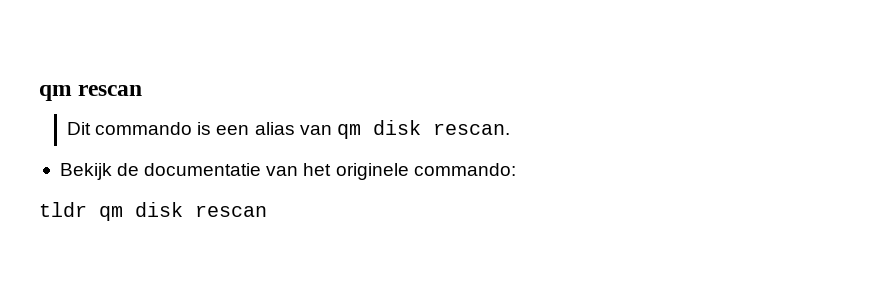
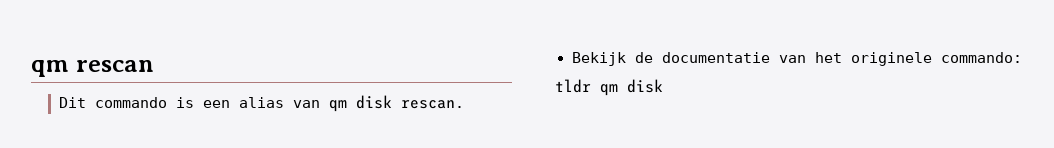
- tldr qm disk rescan
+ tldr qm disk

